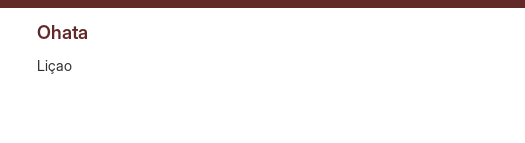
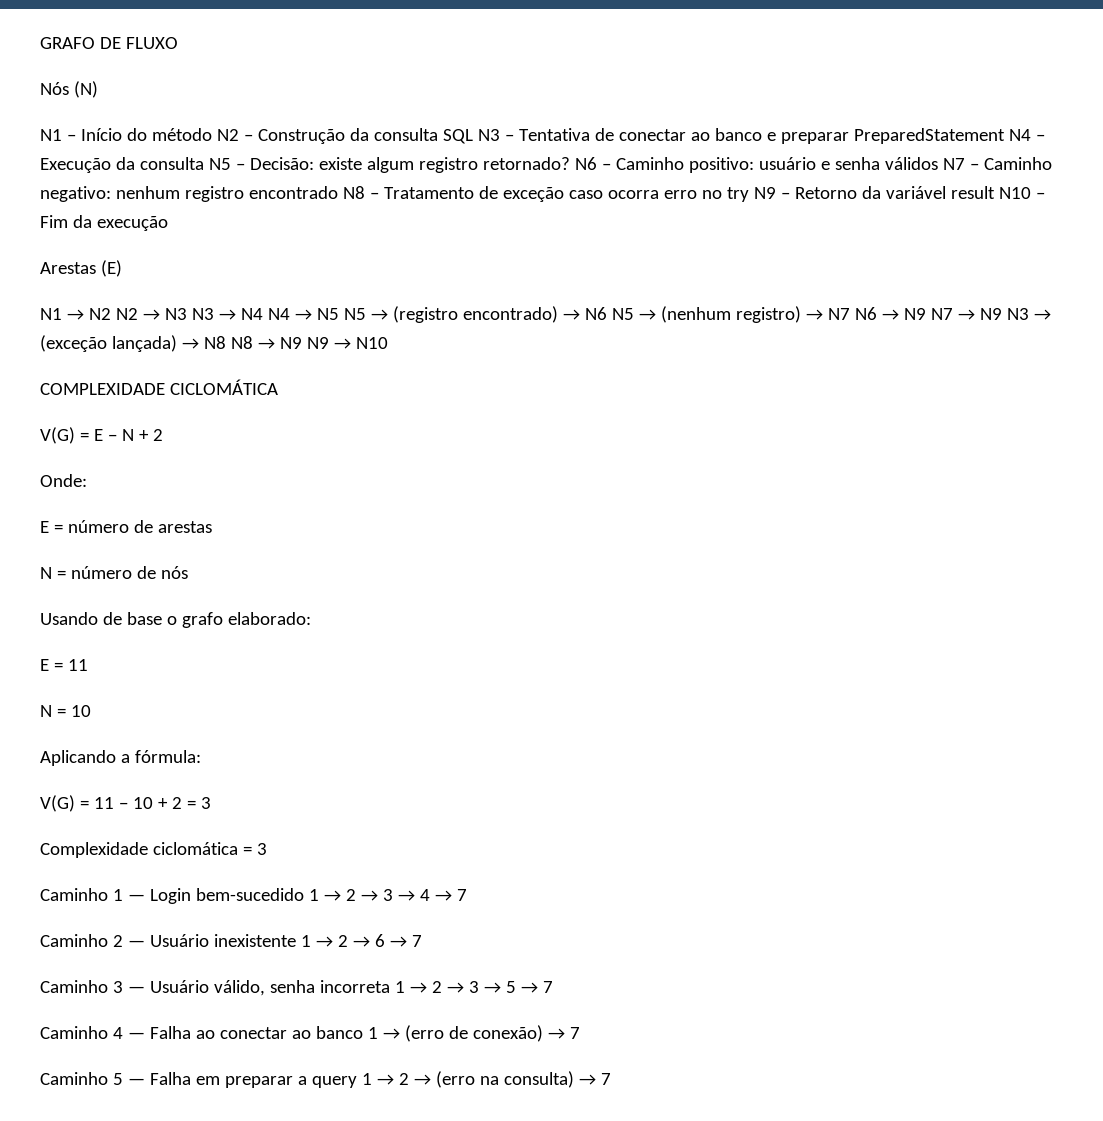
- Ohata
- Liçao
+ GRAFO DE FLUXO
+ Nós (N)
+ N1 – Início do método N2 – Construção da consulta SQL N3 – Tentativa de conectar ao banco e preparar PreparedStatement N4 – Execução da consulta N5 – Decisão: existe algum registro retornado? N6 – Caminho positivo: usuário e senha válidos N7 – Caminho negativo: nenhum registro encontrado N8 – Tratamento de exceção caso ocorra erro no try N9 – Retorno da variável result N10 – Fim da execução
+ Arestas (E)
+ N1 → N2 N2 → N3 N3 → N4 N4 → N5 N5 → (registro encontrado) → N6 N5 → (nenhum registro) → N7 N6 → N9 N7 → N9 N3 → (exceção lançada) → N8 N8 → N9 N9 → N10
+ COMPLEXIDADE CICLOMÁTICA
+ V(G) = E − N + 2
+ Onde:
+ E = número de arestas
+ N = número de nós
+ Usando de base o grafo elaborado:
+ E = 11
+ N = 10
+ Aplicando a fórmula:
+ V(G) = 11 − 10 + 2 = 3
+ Complexidade ciclomática = 3
+ Caminho 1 — Login bem-sucedido 1 → 2 → 3 → 4 → 7
+ Caminho 2 — Usuário inexistente 1 → 2 → 6 → 7
+ Caminho 3 — Usuário válido, senha incorreta 1 → 2 → 3 → 5 → 7
+ Caminho 4 — Falha ao conectar ao banco 1 → (erro de conexão) → 7
+ Caminho 5 — Falha em preparar a query 1 → 2 → (erro na consulta) → 7

